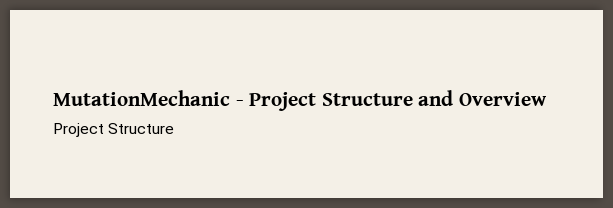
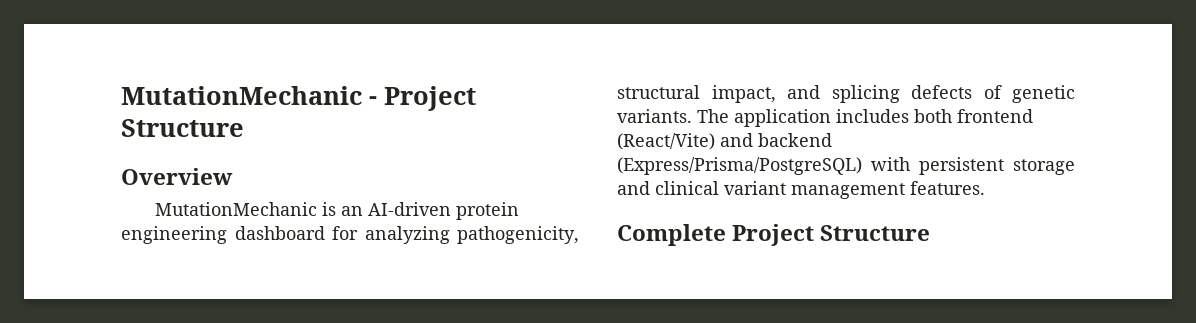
- MutationMechanic - Project Structure and Overview
- Project Structure
+ MutationMechanic - Project Structure
+ Overview
+ MutationMechanic is an AI-driven protein engineering dashboard for analyzing pathogenicity, structural impact, and splicing defects of genetic variants. The application includes both frontend (React/Vite) and backend (Express/Prisma/PostgreSQL) with persistent storage and clinical variant management features.
+ Complete Project Structure

